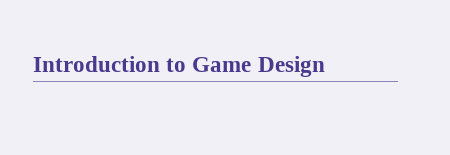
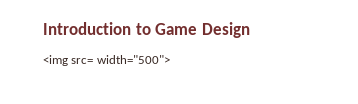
+ <img src= width="500">

